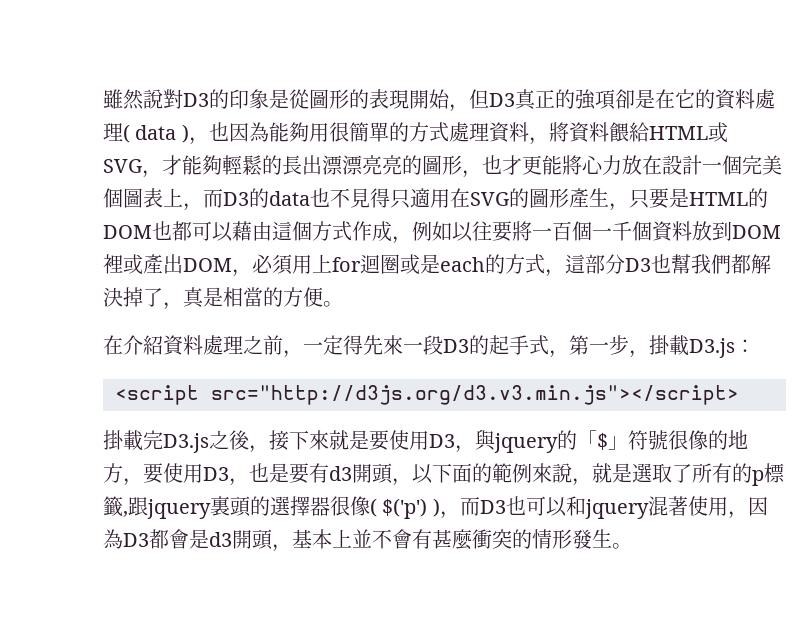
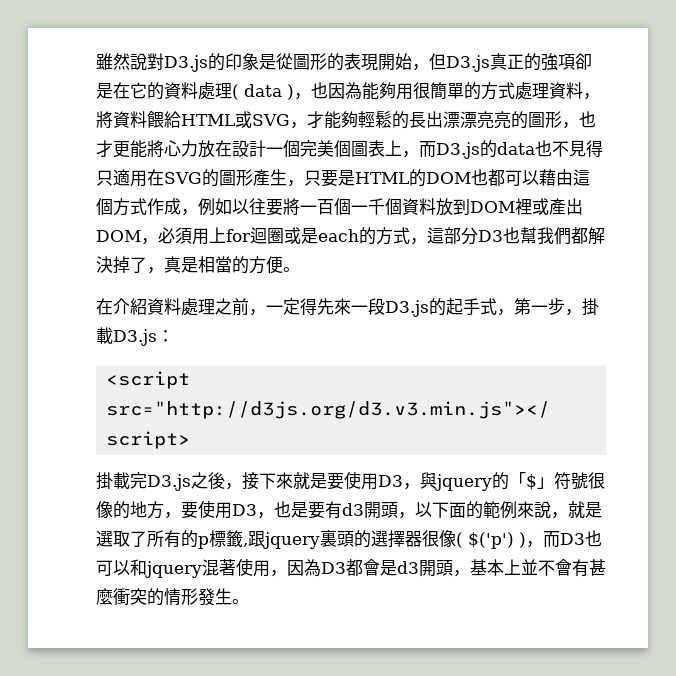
- 雖然說對D3的印象是從圖形的表現開始，但D3真正的強項卻是在它的資料處理( data )，也因為能夠用很簡單的方式處理資料，將資料餵給HTML或SVG，才能夠輕鬆的長出漂漂亮亮的圖形，也才更能將心力放在設計一個完美個圖表上，而D3的data也不見得只適用在SVG的圖形產生，只要是HTML的DOM也都可以藉由這個方式作成，例如以往要將一百個一千個資料放到DOM裡或產出DOM，必須用上for迴圈或是each的方式，這部分D3也幫我們都解決掉了，真是相當的方便。
+ 雖然說對D3.js的印象是從圖形的表現開始，但D3.js真正的強項卻是在它的資料處理( data )，也因為能夠用很簡單的方式處理資料，將資料餵給HTML或SVG，才能夠輕鬆的長出漂漂亮亮的圖形，也才更能將心力放在設計一個完美個圖表上，而D3.js的data也不見得只適用在SVG的圖形產生，只要是HTML的DOM也都可以藉由這個方式作成，例如以往要將一百個一千個資料放到DOM裡或產出DOM，必須用上for迴圈或是each的方式，這部分D3也幫我們都解決掉了，真是相當的方便。
- 在介紹資料處理之前，一定得先來一段D3的起手式，第一步，掛載D3.js：
+ 在介紹資料處理之前，一定得先來一段D3.js的起手式，第一步，掛載D3.js：

